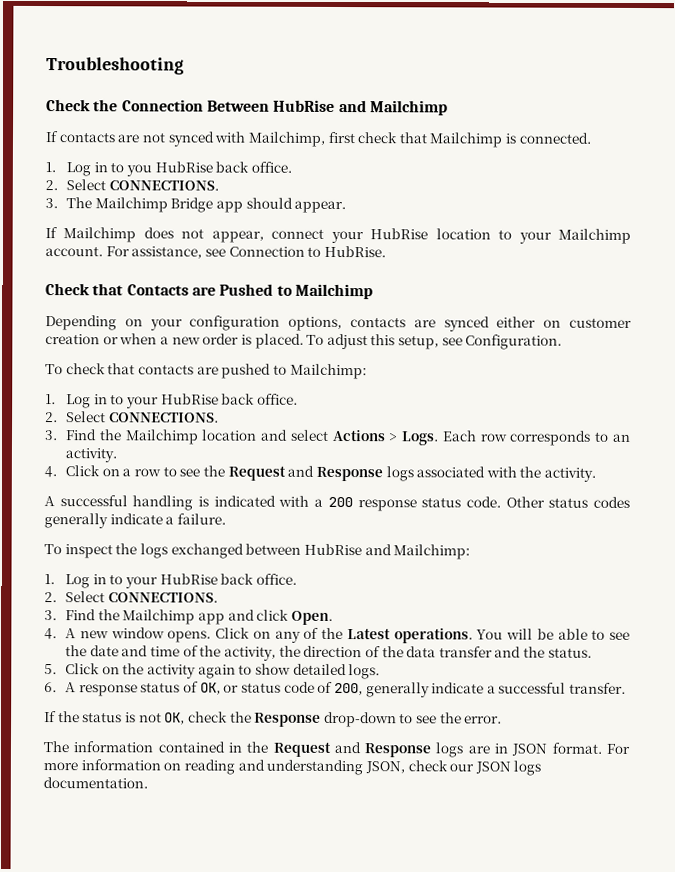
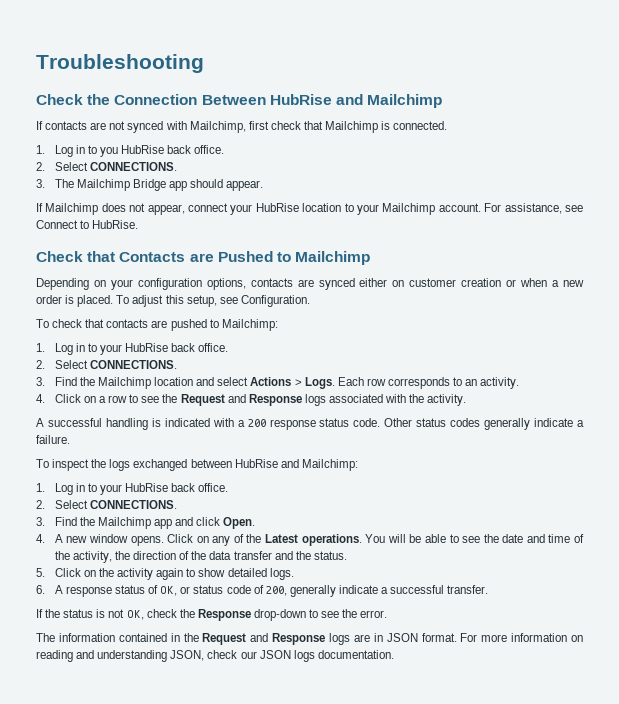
- For assistance, see Connection to HubRise.
+ For assistance, see Connect to HubRise.

